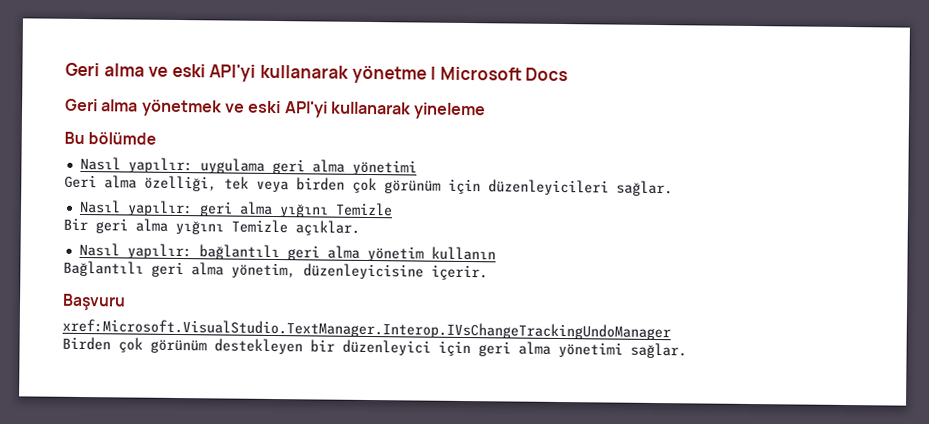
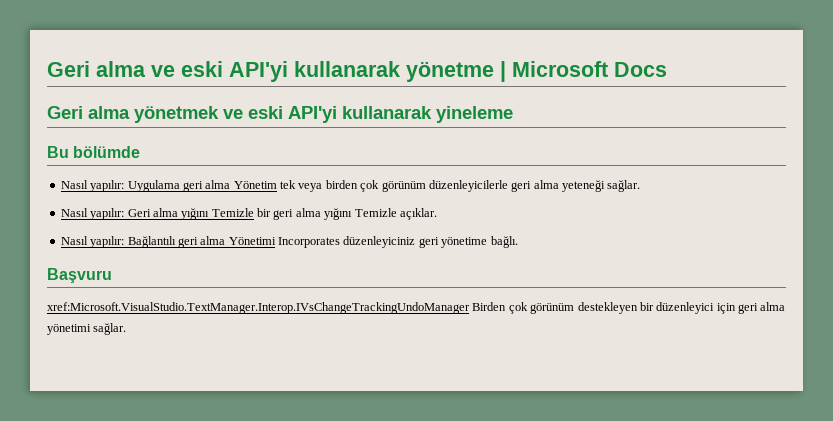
- Nasıl yapılır: uygulama geri alma yönetimi
- Geri alma özelliği, tek veya birden çok görünüm için düzenleyicileri sağlar.
+ Nasıl yapılır: Uygulama geri alma Yönetim tek veya birden çok görünüm düzenleyicilerle geri alma yeteneği sağlar.
- Nasıl yapılır: geri alma yığını Temizle
- Bir geri alma yığını Temizle açıklar.
+ Nasıl yapılır: Geri alma yığını Temizle bir geri alma yığını Temizle açıklar.
- Nasıl yapılır: bağlantılı geri alma yönetim kullanın
- Bağlantılı geri alma yönetim, düzenleyicisine içerir.
+ Nasıl yapılır: Bağlantılı geri alma Yönetimi Incorporates düzenleyiciniz geri yönetime bağlı.
- xref:Microsoft.VisualStudio.TextManager.Interop.IVsChangeTrackingUndoManager
- Birden çok görünüm destekleyen bir düzenleyici için geri alma yönetimi sağlar.
+ xref:Microsoft.VisualStudio.TextManager.Interop.IVsChangeTrackingUndoManager Birden çok görünüm destekleyen bir düzenleyici için geri alma yönetimi sağlar.

